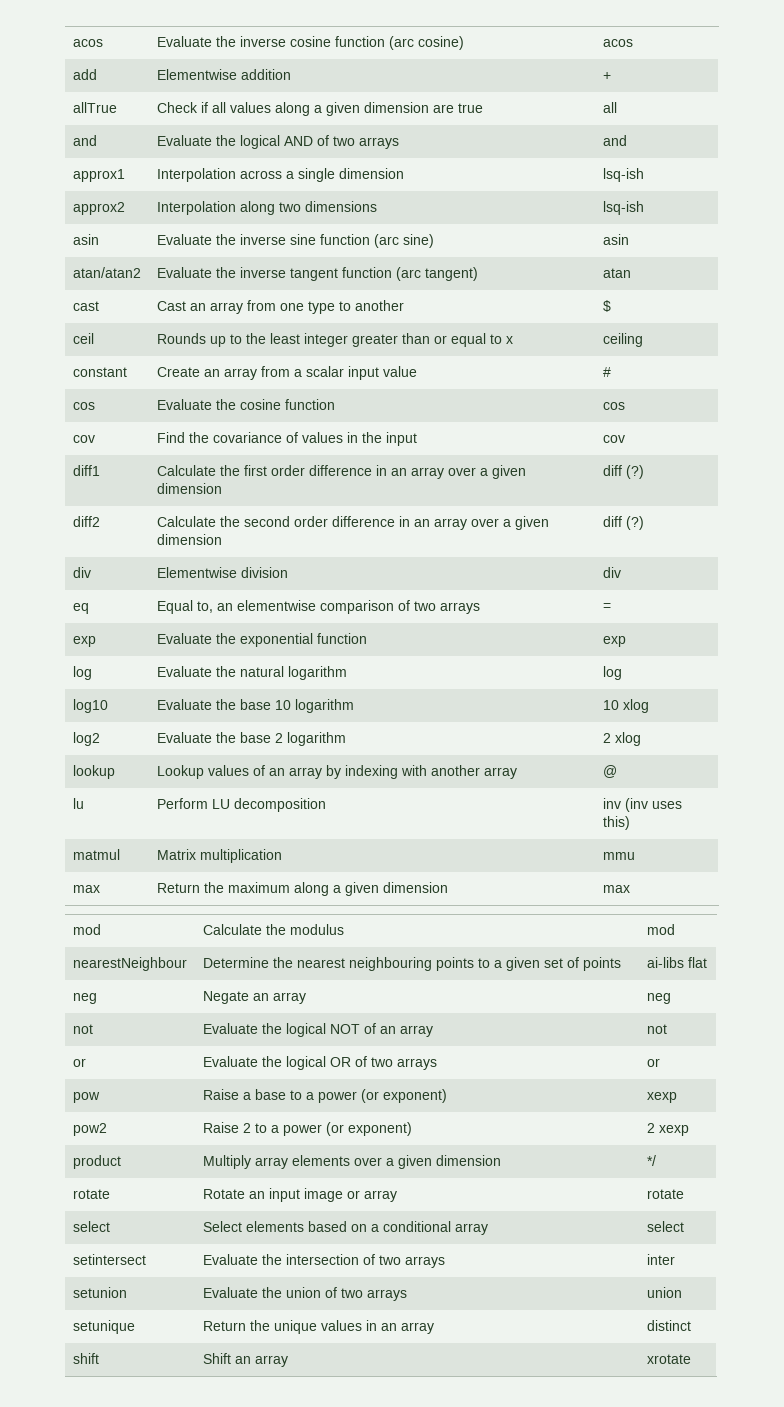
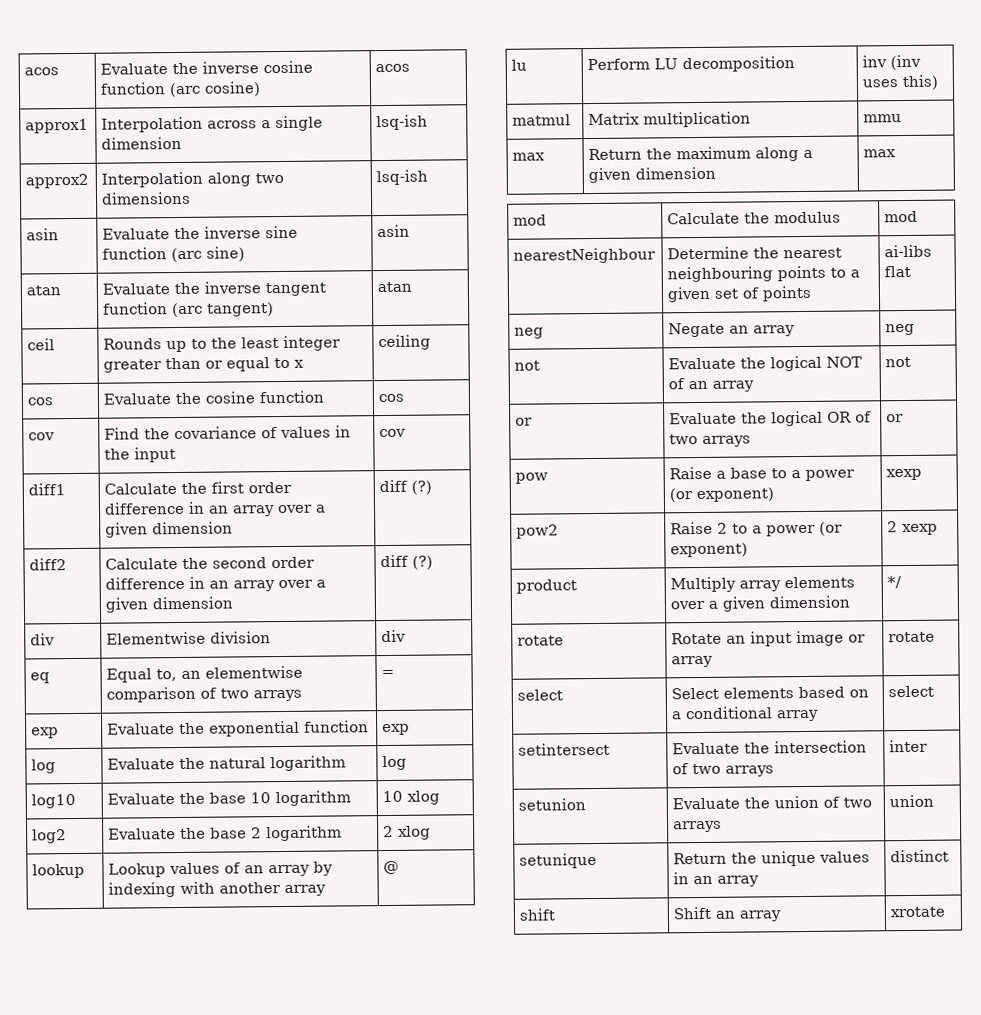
- add | Elementwise addition | +
- allTrue | Check if all values along a given dimension are true | all
- and | Evaluate the logical AND of two arrays | and
- atan/atan2 | Evaluate the inverse tangent function (arc tangent) | atan
+ atan | Evaluate the inverse tangent function (arc tangent) | atan
- cast | Cast an array from one type to another | $
- constant | Create an array from a scalar input value | #

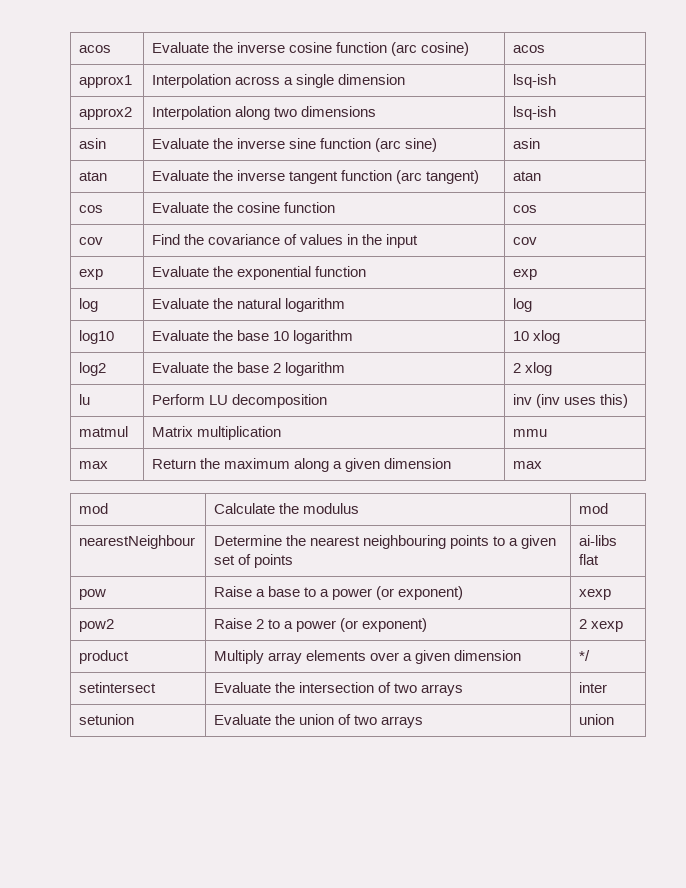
- ceil | Rounds up to the least integer greater than or equal to x | ceiling
- diff1 | Calculate the first order difference in an array over a given dimension | diff (?)
- diff2 | Calculate the second order difference in an array over a given dimension | diff (?)
- div | Elementwise division | div
- eq | Equal to, an elementwise comparison of two arrays | =
- lookup | Lookup values of an array by indexing with another array | @
- neg | Negate an array | neg
- not | Evaluate the logical NOT of an array | not
- or | Evaluate the logical OR of two arrays | or
- rotate | Rotate an input image or array | rotate
- select | Select elements based on a conditional array | select
- setunique | Return the unique values in an array | distinct
- shift | Shift an array | xrotate

